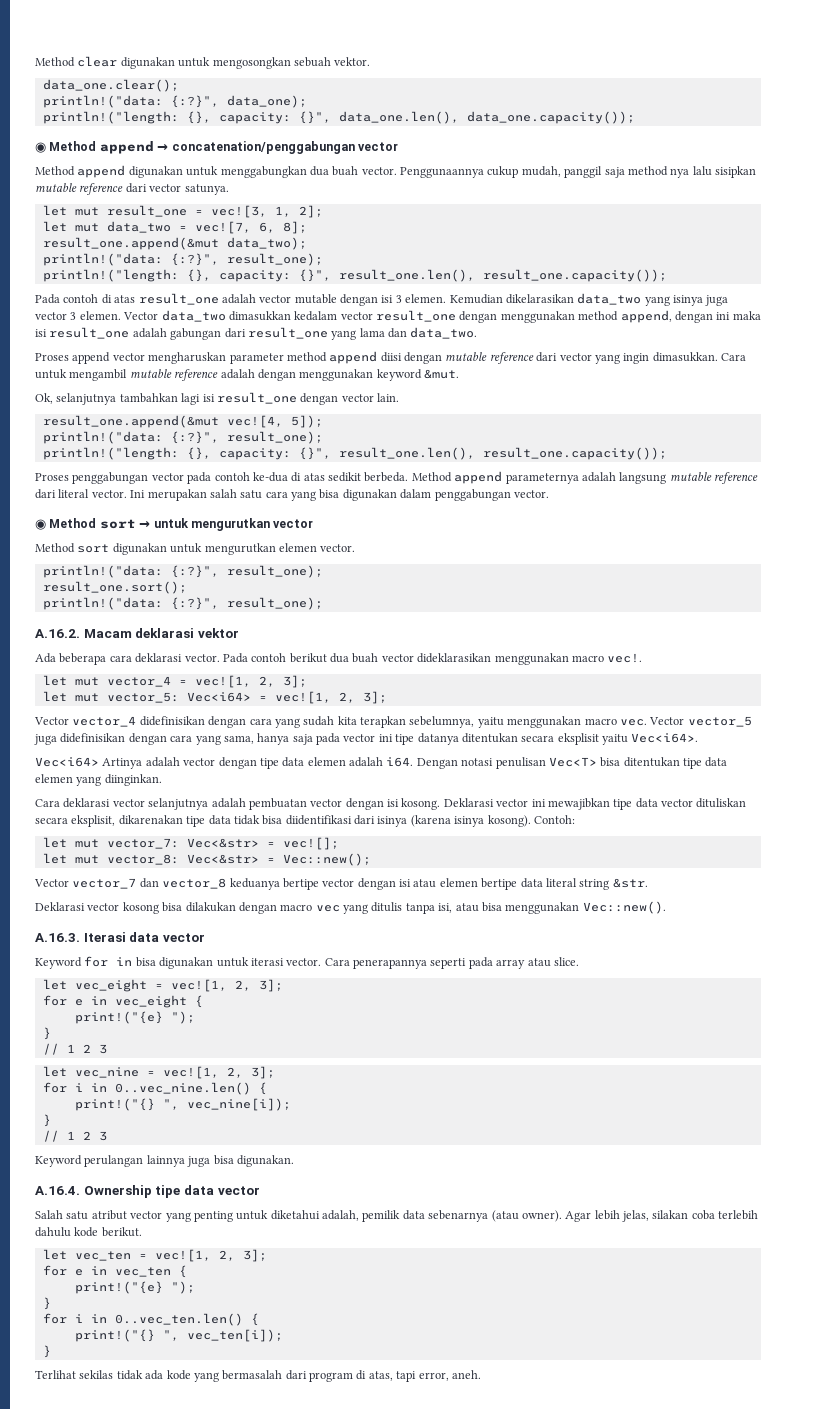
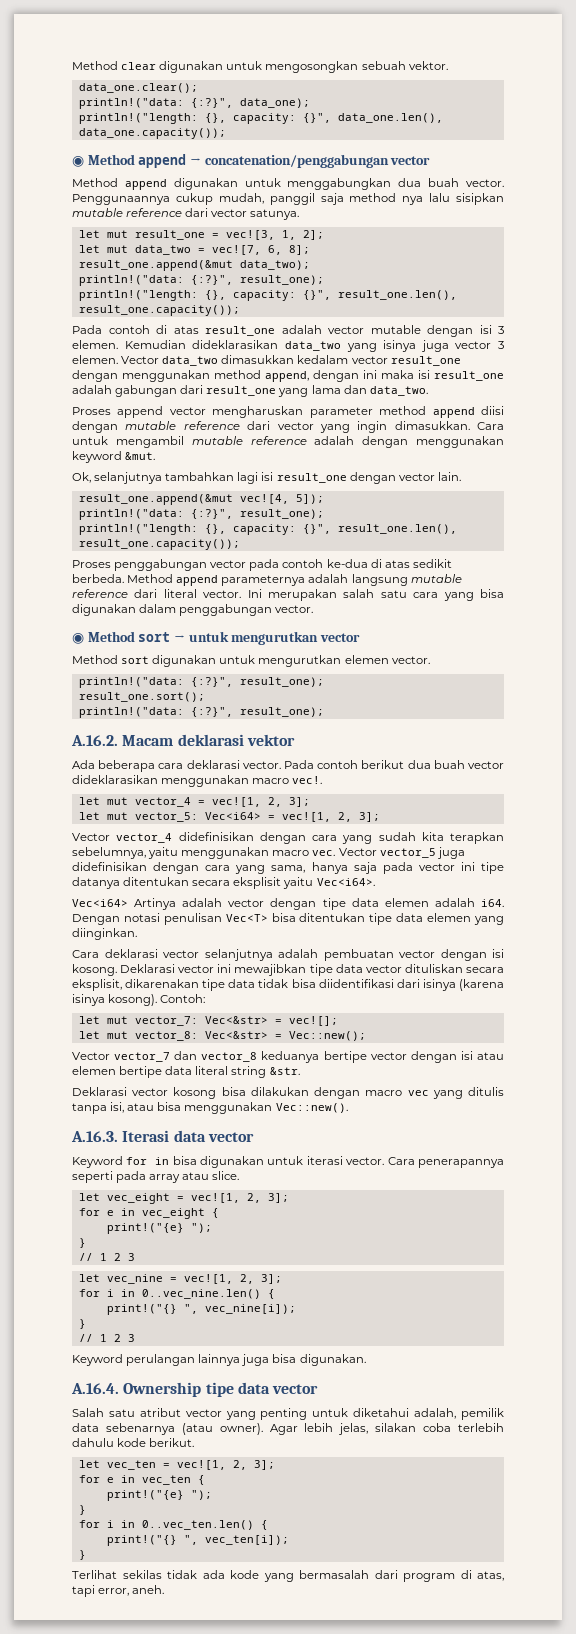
- Kemudian dikelarasikan data_two yang isinya juga vector 3 elemen.
+ Kemudian dideklarasikan data_two yang isinya juga vector 3 elemen.

